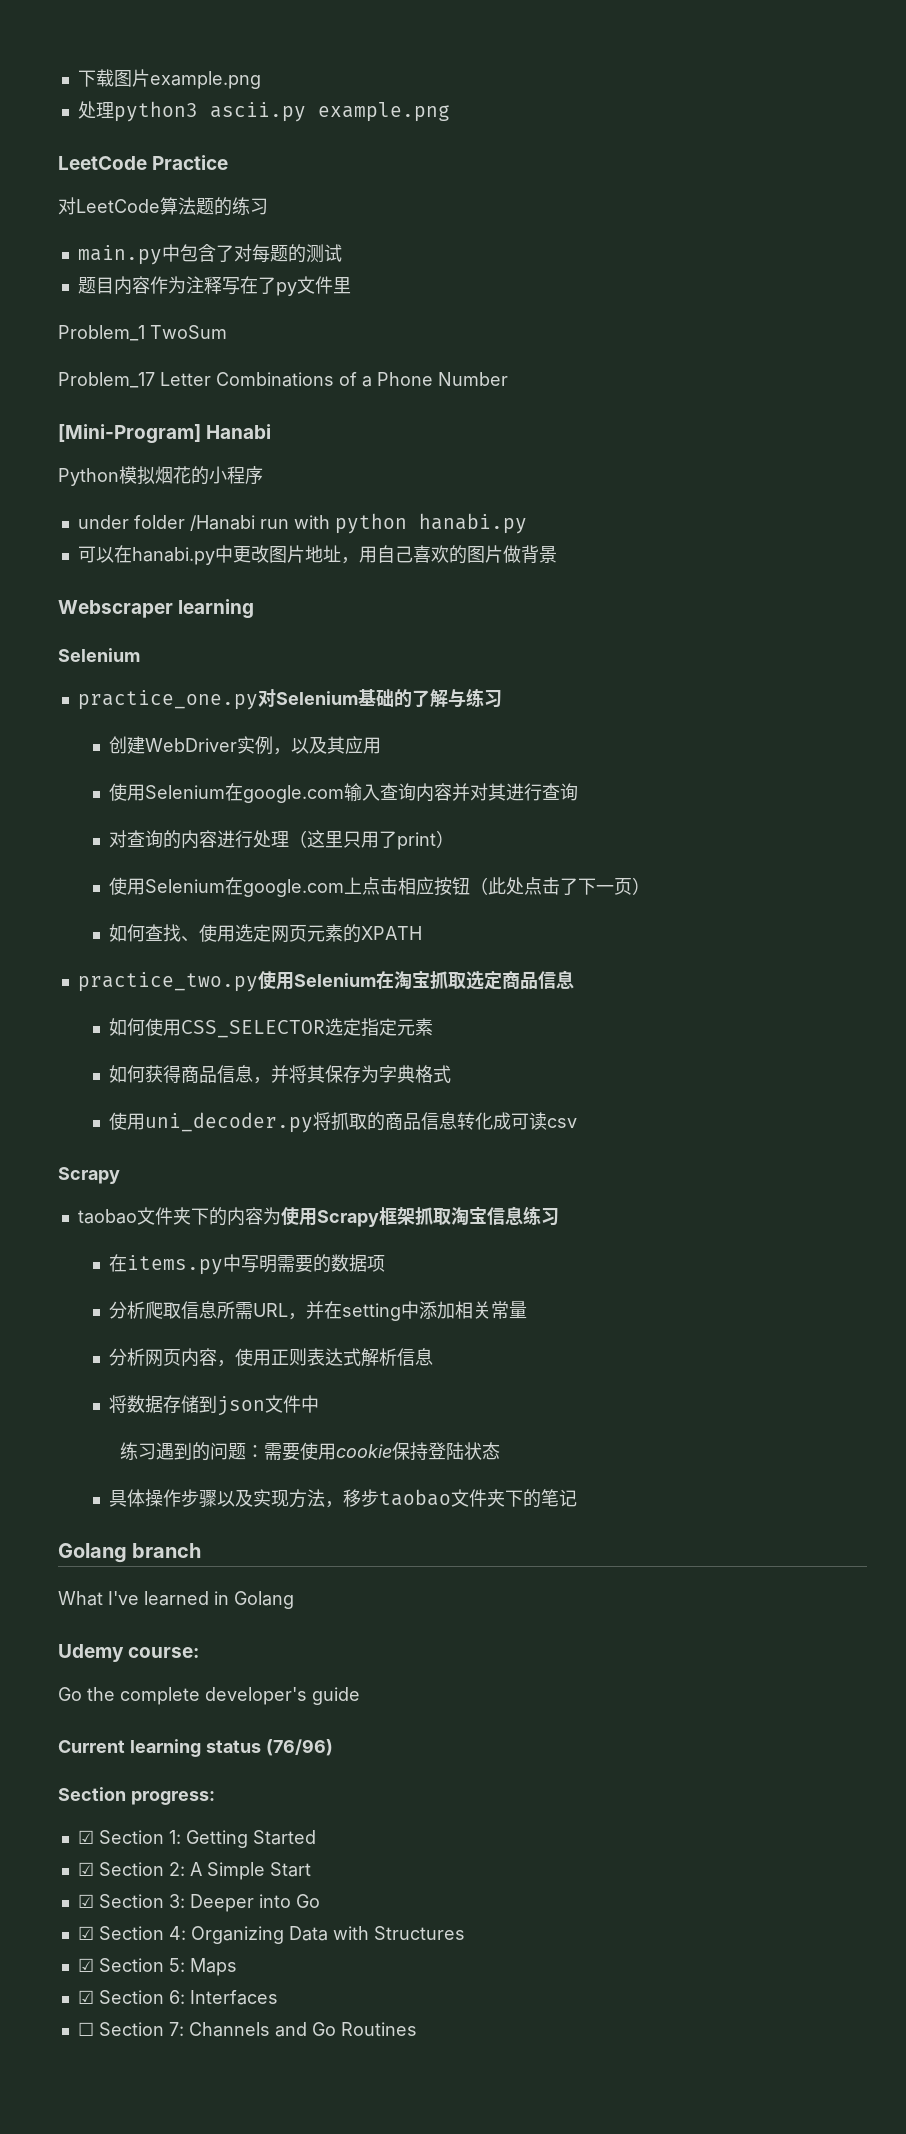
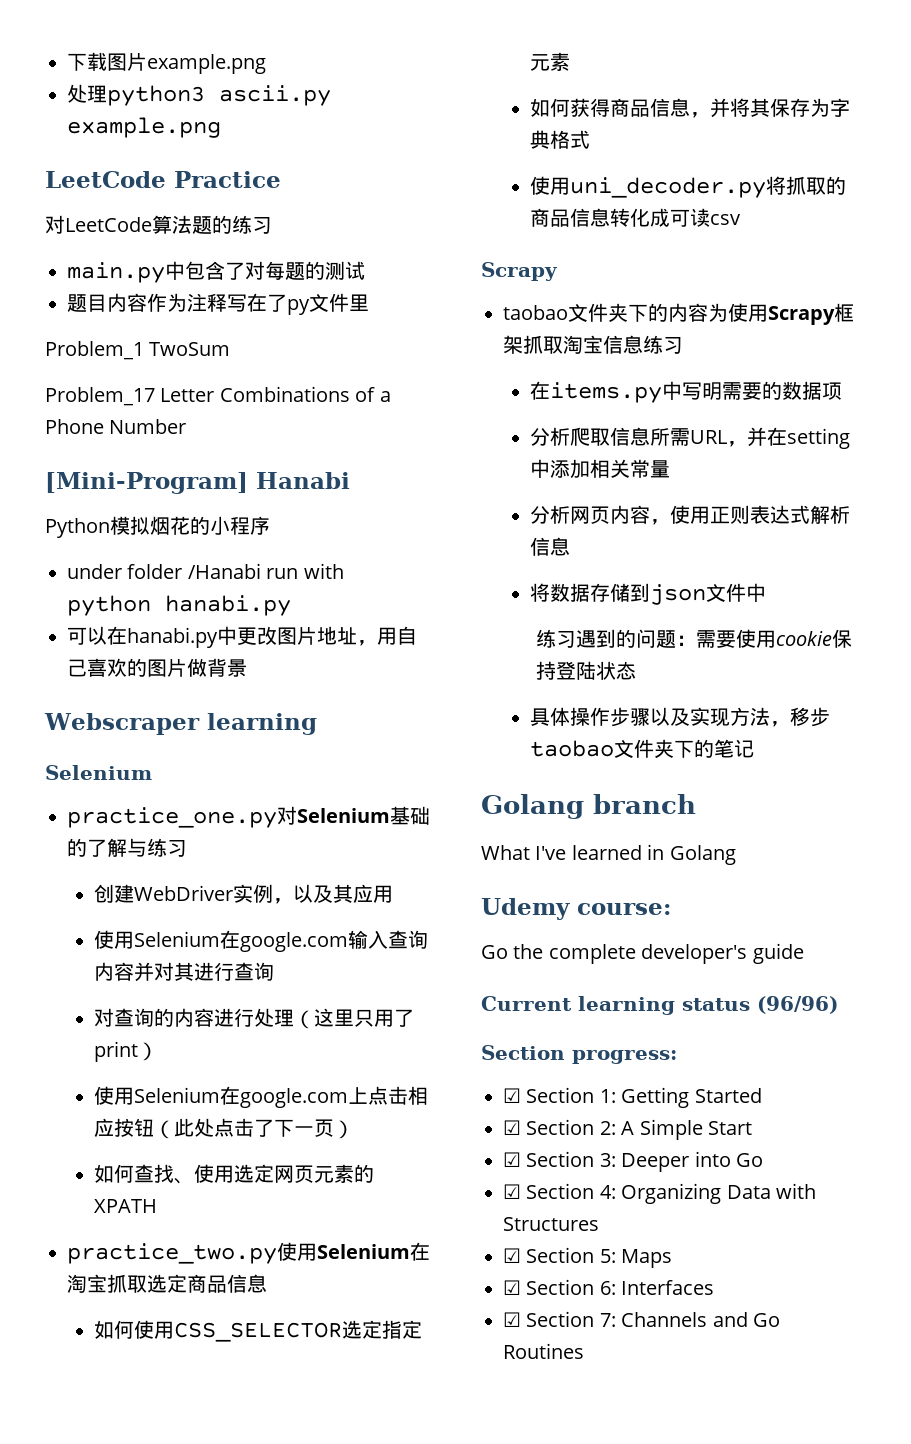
- Current learning status (76/96)
+ Current learning status (96/96)
- ☐ Section 7: Channels and Go Routines
+ ☑ Section 7: Channels and Go Routines

